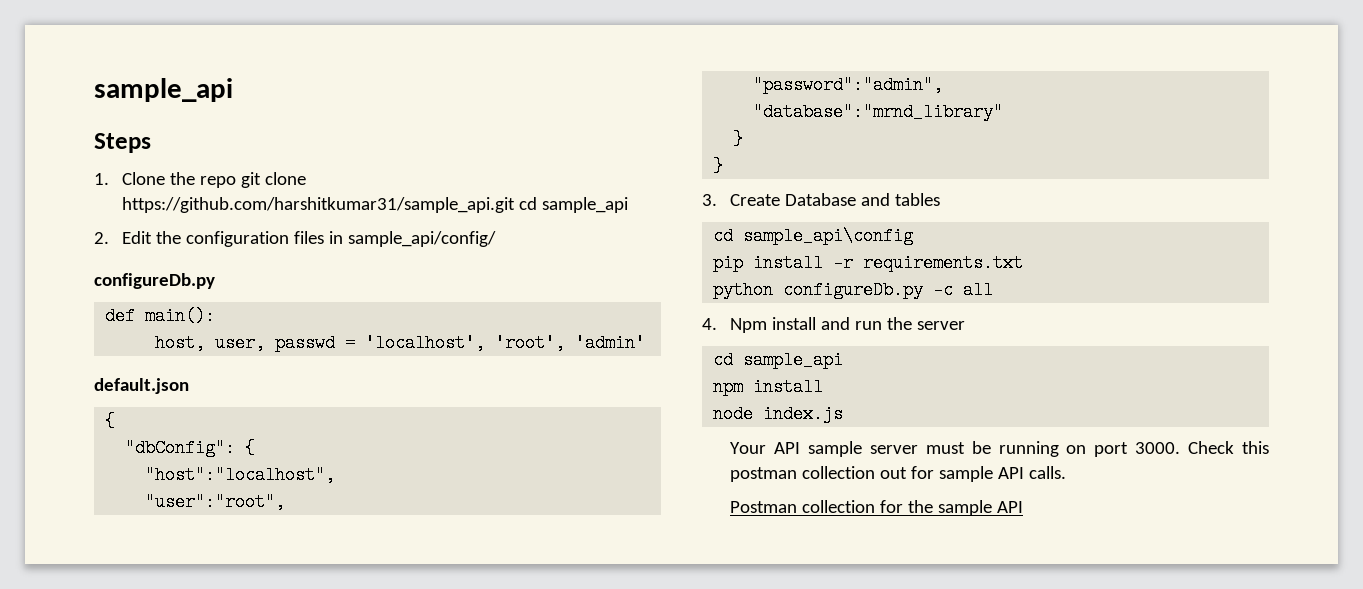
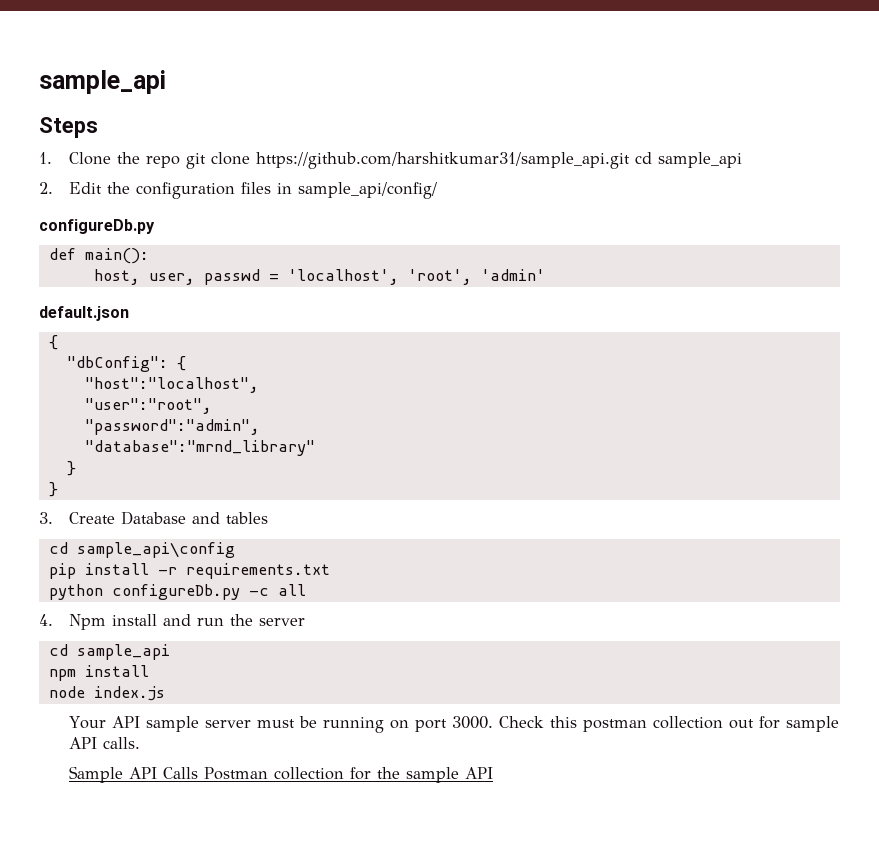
- Postman collection for the sample API
+ Sample API Calls Postman collection for the sample API

